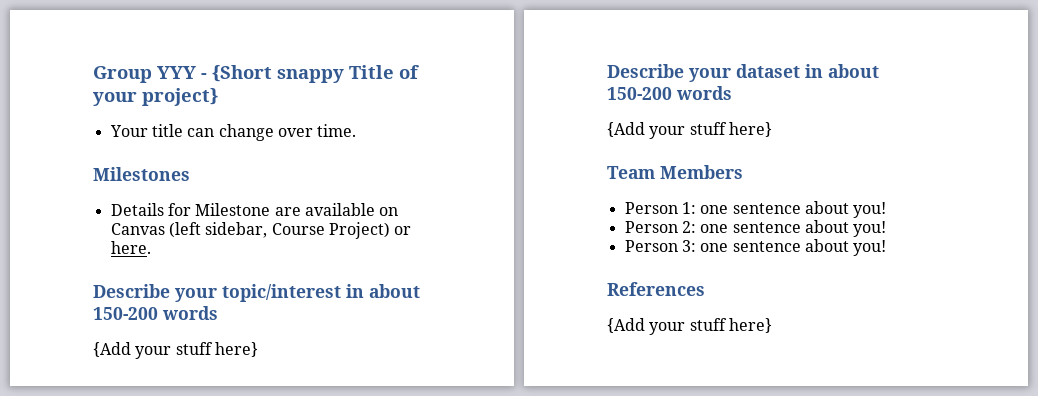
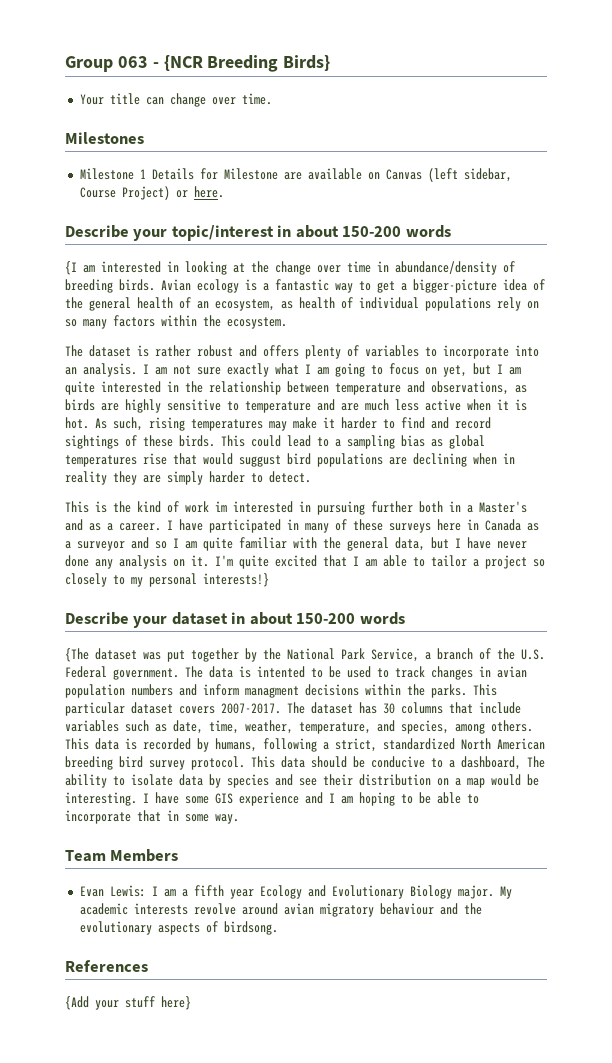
- Group YYY - {Short snappy Title of your project}
+ Group 063 - {NCR Breeding Birds}
- Details for Milestone are available on Canvas (left sidebar, Course Project) or here.
+ Milestone 1 Details for Milestone are available on Canvas (left sidebar, Course Project) or here.
  Describe your topic/interest in about 150-200 words
- {Add your stuff here}
+ {I am interested in looking at the change over time in abundance/density of breeding birds. Avian ecology is a fantastic way to get a bigger-picture idea of the general health of an ecosystem, as health of individual populations rely on so many factors within the ecosystem.
+ The dataset is rather robust and offers plenty of variables to incorporate into an analysis. I am not sure exactly what I am going to focus on yet, but I am quite interested in the relationship between temperature and observations, as birds are highly sensitive to temperature and are much less active when it is hot. As such, rising temperatures may make it harder to find and record sightings of these birds. This could lead to a sampling bias as global temperatures rise that would suggust bird populations are declining when in reality they are simply harder to detect.
+ This is the kind of work im interested in pursuing further both in a Master's and as a career. I have participated in many of these surveys here in Canada as a surveyor and so I am quite familiar with the general data, but I have never done any analysis on it. I'm quite excited that I am able to tailor a project so closely to my personal interests!}
  Describe your dataset in about 150-200 words
- {Add your stuff here}
+ {The dataset was put together by the National Park Service, a branch of the U.S. Federal government. The data is intented to be used to track changes in avian population numbers and inform managment decisions within the parks. This particular dataset covers 2007-2017. The dataset has 30 columns that include variables such as date, time, weather, temperature, and species, among others. This data is recorded by humans, following a strict, standardized North American breeding bird survey protocol. This data should be conducive to a dashboard, The ability to isolate data by species and see their distribution on a map would be interesting. I have some GIS experience and I am hoping to be able to incorporate that in some way.
  Team Members
- Person 1: one sentence about you!
- Person 2: one sentence about you!
- Person 3: one sentence about you!
+ Evan Lewis: I am a fifth year Ecology and Evolutionary Biology major. My academic interests revolve around avian migratory behaviour and the evolutionary aspects of birdsong.

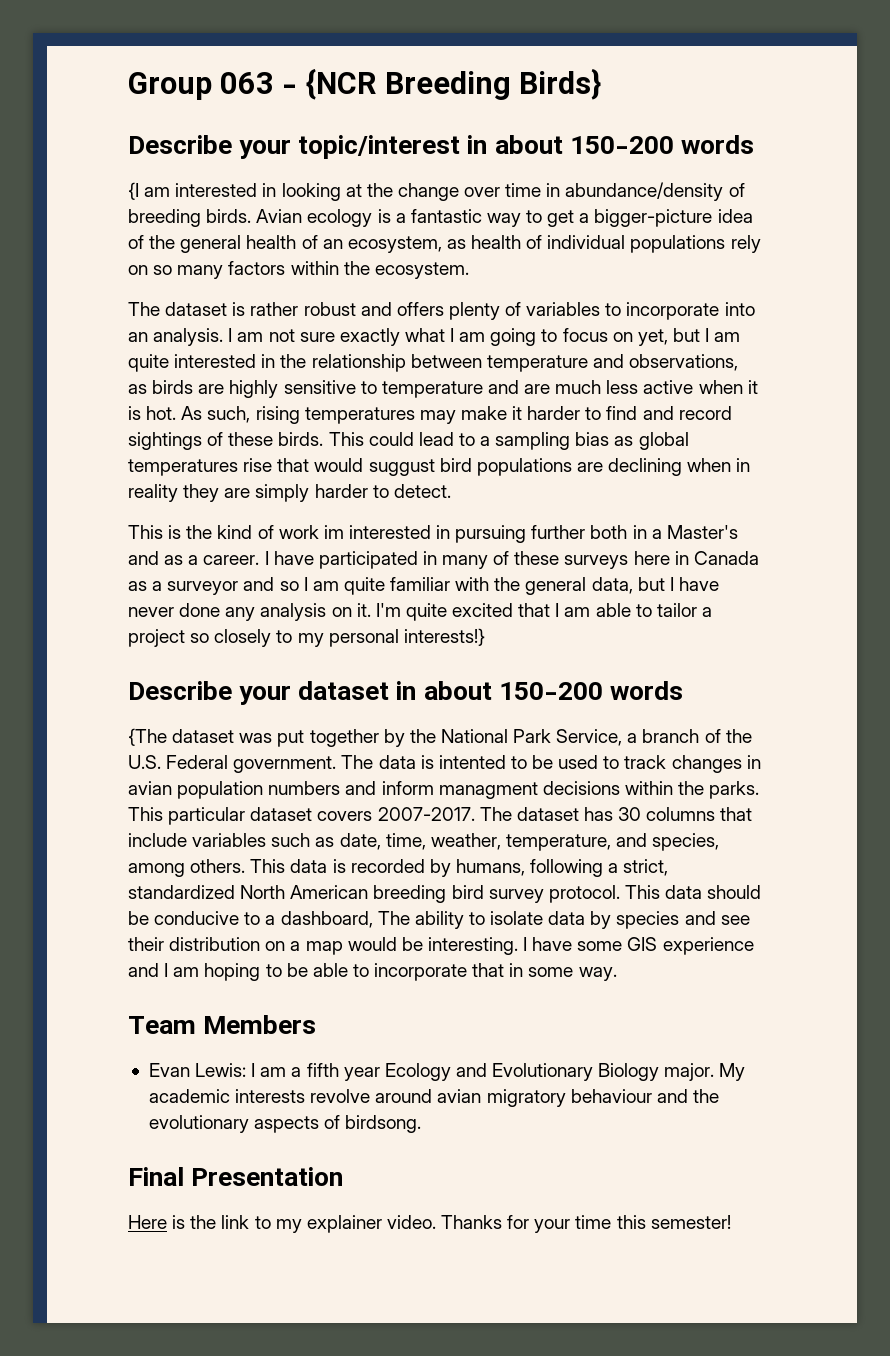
- Your title can change over time.
- Milestones
- Milestone 1 Details for Milestone are available on Canvas (left sidebar, Course Project) or here.
- References
- {Add your stuff here}
+ Final Presentation
+ Here is the link to my explainer video. Thanks for your time this semester!

